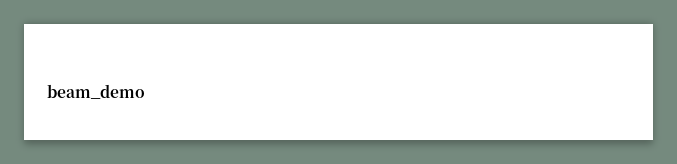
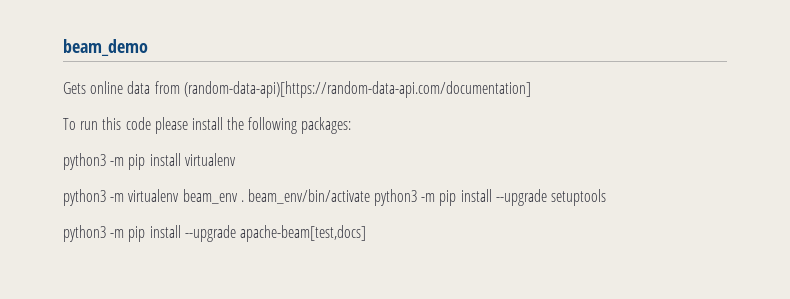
+ Gets online data from (random-data-api)[https://random-data-api.com/documentation]
+ To run this code please install the following packages:
+ python3 -m pip install virtualenv
+ python3 -m virtualenv beam_env . beam_env/bin/activate python3 -m pip install --upgrade setuptools
+ python3 -m pip install --upgrade apache-beam[test,docs]

